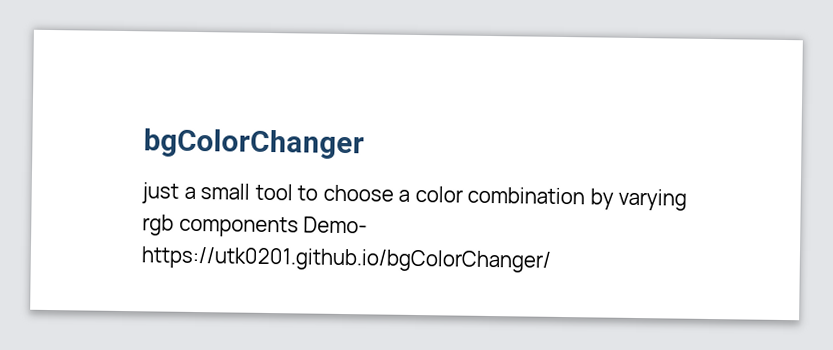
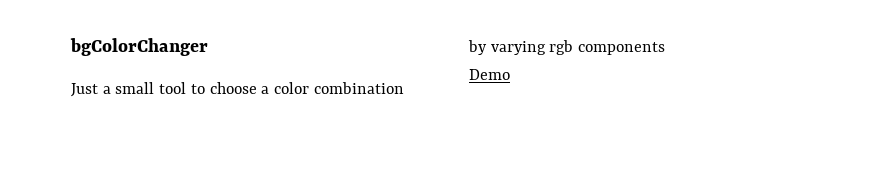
- just a small tool to choose a color combination by varying rgb components Demo- https://utk0201.github.io/bgColorChanger/
+ Just a small tool to choose a color combination by varying rgb components
+ Demo

